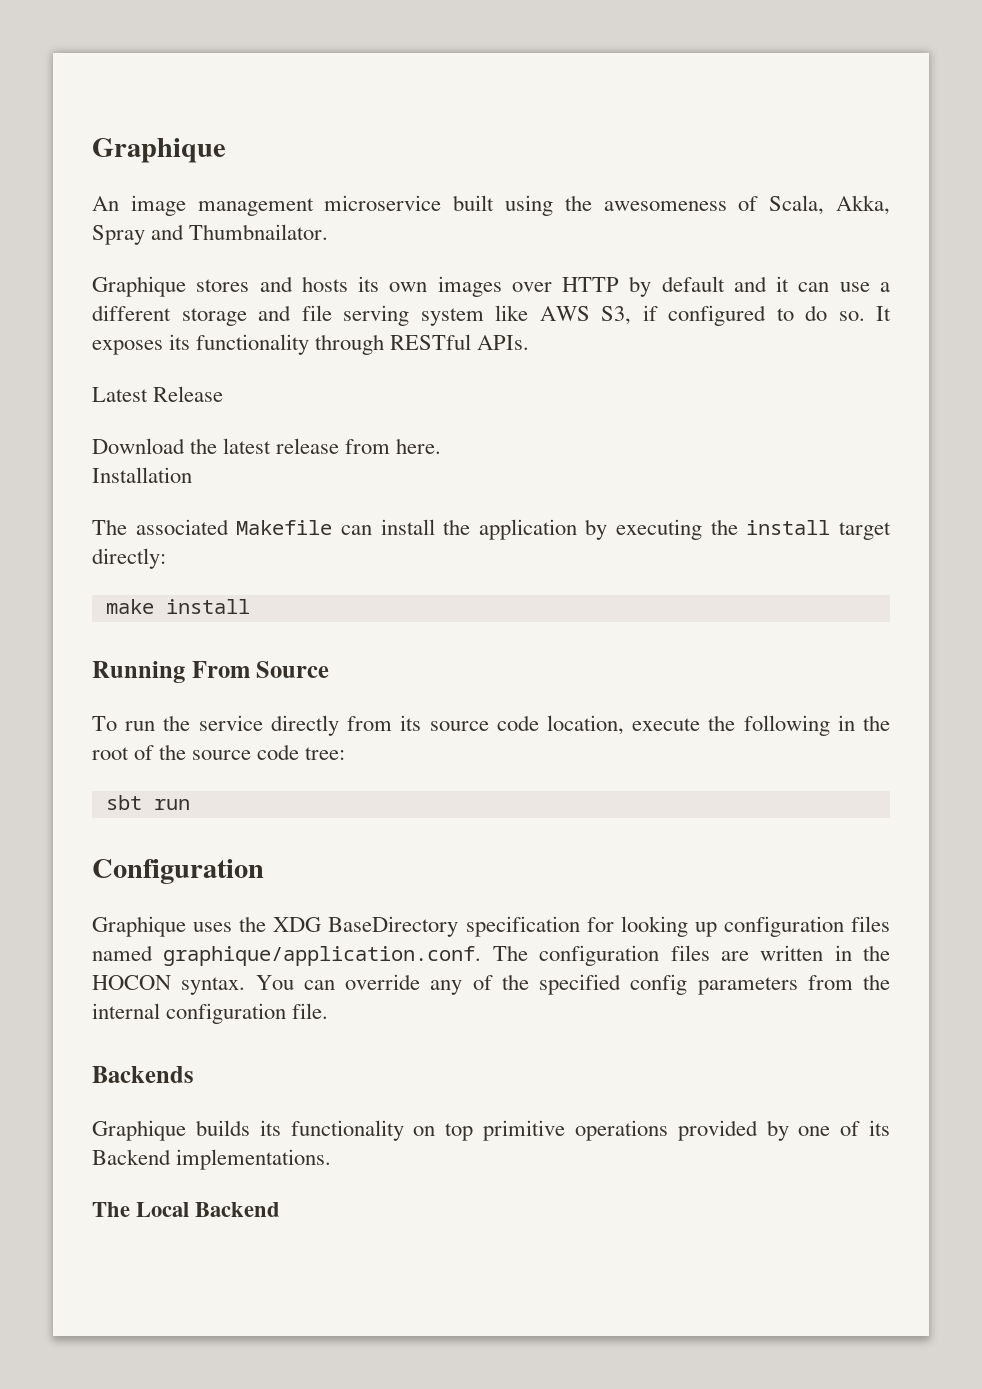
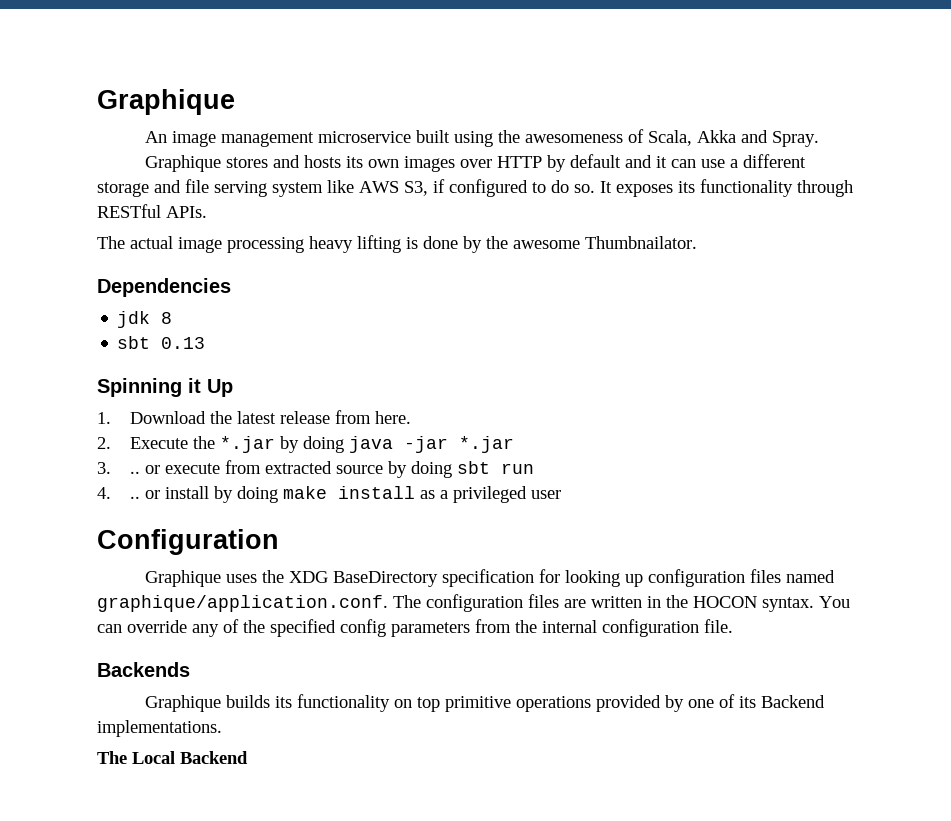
- An image management microservice built using the awesomeness of Scala, Akka, Spray and Thumbnailator.
+ An image management microservice built using the awesomeness of Scala, Akka and Spray.
- Latest Release
- Download the latest release from here.
+ The actual image processing heavy lifting is done by the awesome Thumbnailator.
+ Dependencies
+ jdk 8
+ sbt 0.13
+ Spinning it Up
+ 1. Download the latest release from here.
- Installation
- The associated Makefile can install the application by executing the install target directly:
- make install
- Running From Source
- To run the service directly from its source code location, execute the following in the root of the source code tree:
- sbt run
+ 2. Execute the *.jar by doing java -jar *.jar
+ 3. .. or execute from extracted source by doing sbt run
+ 4. .. or install by doing make install as a privileged user

